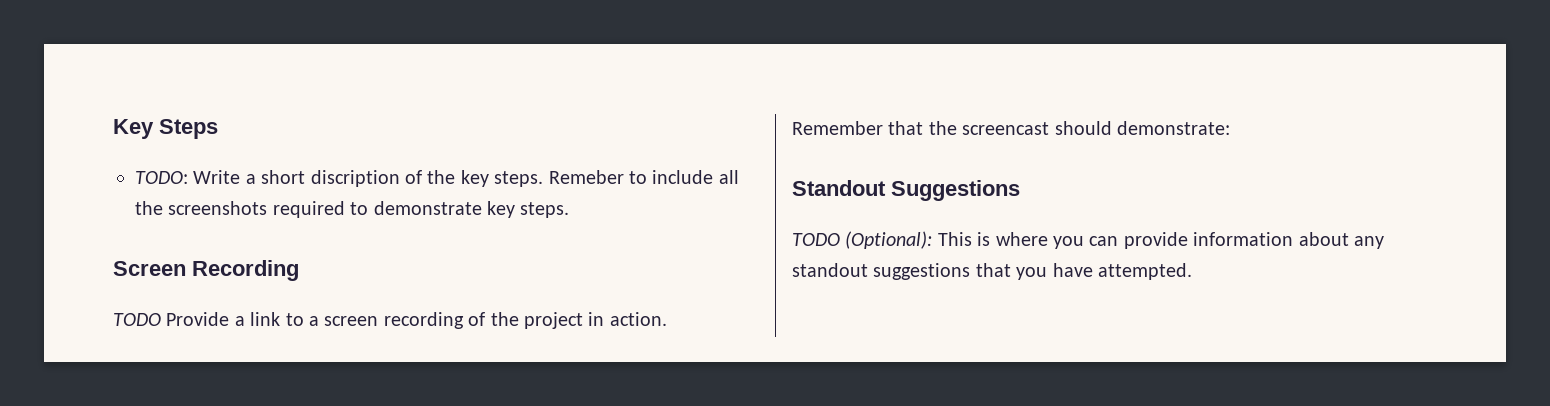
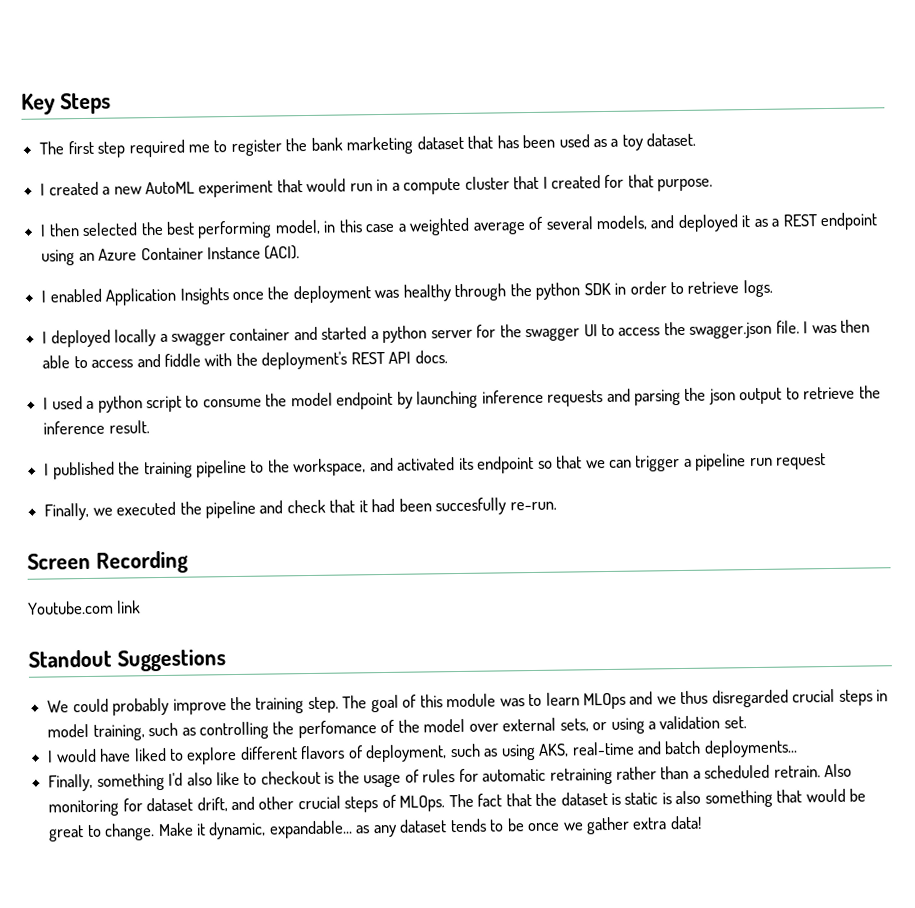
- TODO: Write a short discription of the key steps. Remeber to include all the screenshots required to demonstrate key steps.
+ The first step required me to register the bank marketing dataset that has been used as a toy dataset.
+ I created a new AutoML experiment that would run in a compute cluster that I created for that purpose.
+ I then selected the best performing model, in this case a weighted average of several models, and deployed it as a REST endpoint using an Azure Container Instance (ACI).
+ I enabled Application Insights once the deployment was healthy through the python SDK in order to retrieve logs.
+ I deployed locally a swagger container and started a python server for the swagger UI to access the swagger.json file. I was then able to access and fiddle with the deployment's REST API docs.
+ I used a python script to consume the model endpoint by launching inference requests and parsing the json output to retrieve the inference result.
+ I published the training pipeline to the workspace, and activated its endpoint so that we can trigger a pipeline run request
+ Finally, we executed the pipeline and check that it had been succesfully re-run.
  Screen Recording
- TODO Provide a link to a screen recording of the project in action. Remember that the screencast should demonstrate:
+ Youtube.com link
  Standout Suggestions
- TODO (Optional): This is where you can provide information about any standout suggestions that you have attempted.
+ We could probably improve the training step. The goal of this module was to learn MLOps and we thus disregarded crucial steps in model training, such as controlling the perfomance of the model over external sets, or using a validation set.
+ I would have liked to explore different flavors of deployment, such as using AKS, real-time and batch deployments...
+ Finally, something I'd also like to checkout is the usage of rules for automatic retraining rather than a scheduled retrain. Also monitoring for dataset drift, and other crucial steps of MLOps. The fact that the dataset is static is also something that would be great to change. Make it dynamic, expandable... as any dataset tends to be once we gather extra data!

